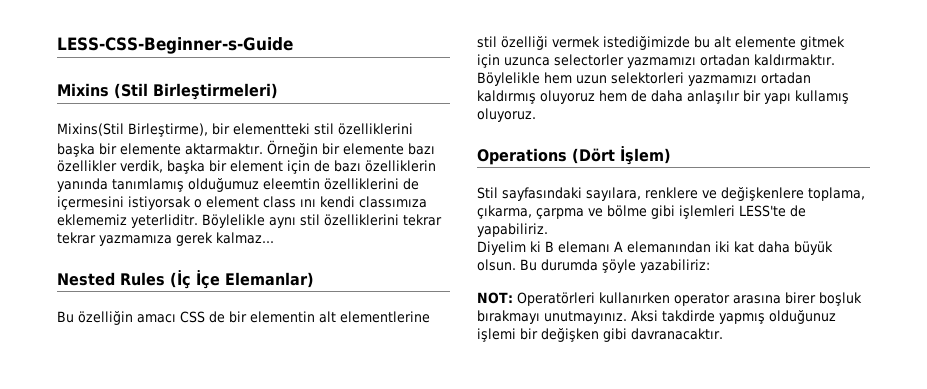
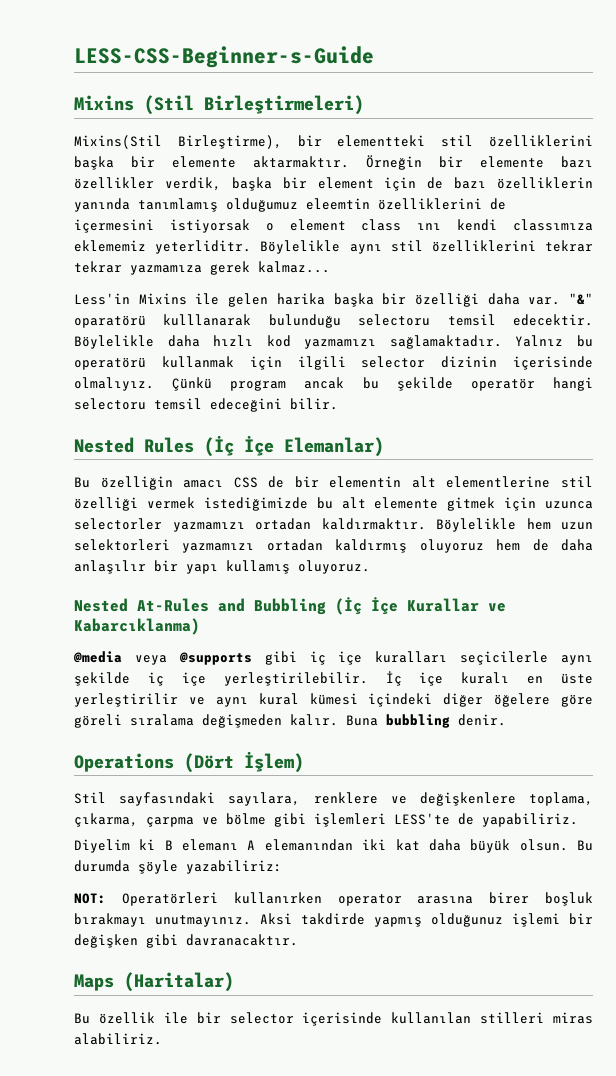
+ Less'in Mixins ile gelen harika başka bir özelliği daha var. "&" oparatörü kulllanarak bulunduğu selectoru temsil edecektir. Böylelikle daha hızlı kod yazmamızı sağlamaktadır. Yalnız bu operatörü kullanmak için ilgili selector dizinin içerisinde olmalıyız. Çünkü program ancak bu şekilde operatör hangi selectoru temsil edeceğini bilir.
+ Nested At-Rules and Bubbling (İç İçe Kurallar ve Kabarcıklanma)
+ @media veya @supports gibi iç içe kuralları seçicilerle aynı şekilde iç içe yerleştirilebilir. İç içe kuralı en üste yerleştirilir ve aynı kural kümesi içindeki diğer öğelere göre göreli sıralama değişmeden kalır. Buna bubbling denir.
+ Maps (Haritalar)
+ Bu özellik ile bir selector içerisinde kullanılan stilleri miras alabiliriz.

